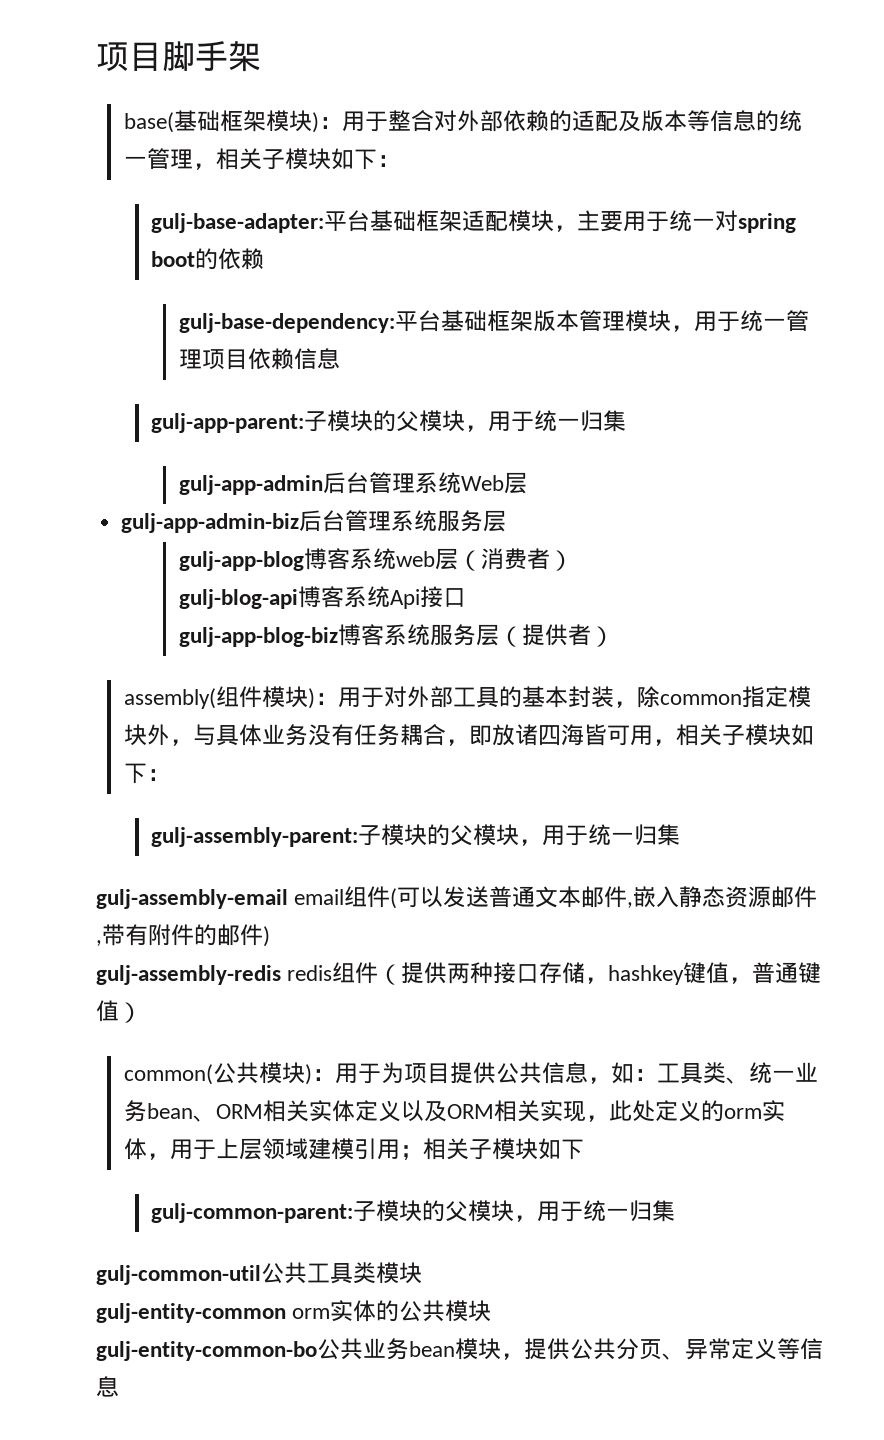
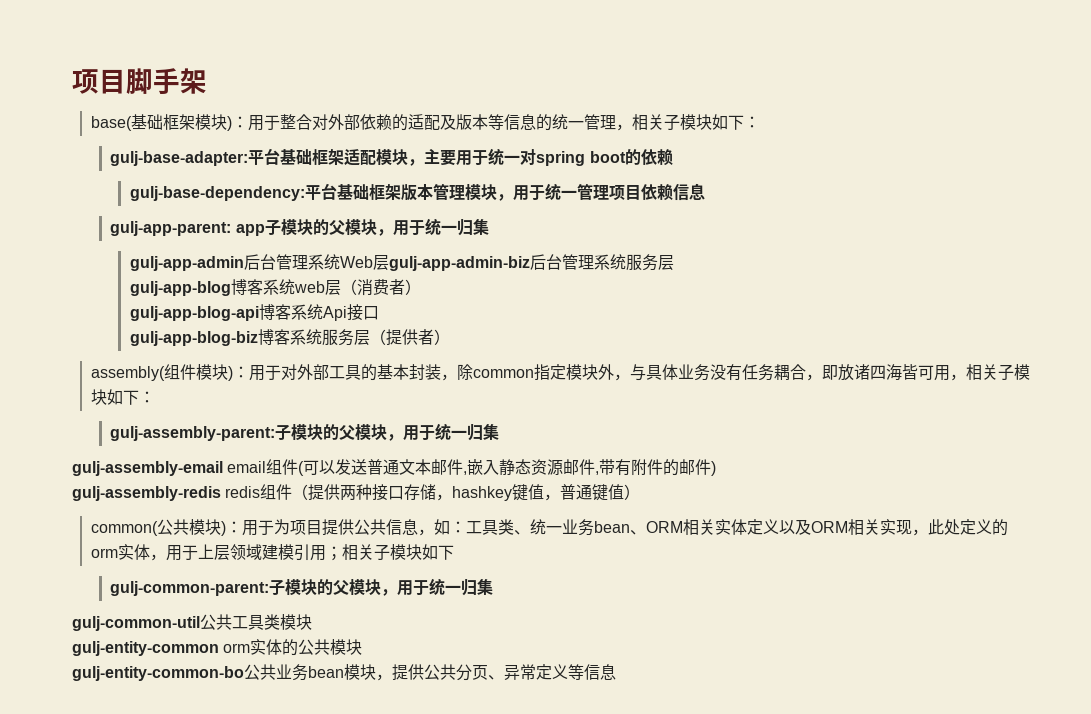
- gulj-app-parent:子模块的父模块，用于统一归集
+ gulj-app-parent: app子模块的父模块，用于统一归集
- gulj-app-admin后台管理系统Web层
- gulj-app-admin-biz后台管理系统服务层
+ gulj-app-admin后台管理系统Web层gulj-app-admin-biz后台管理系统服务层
- gulj-blog-api博客系统Api接口
+ gulj-app-blog-api博客系统Api接口

